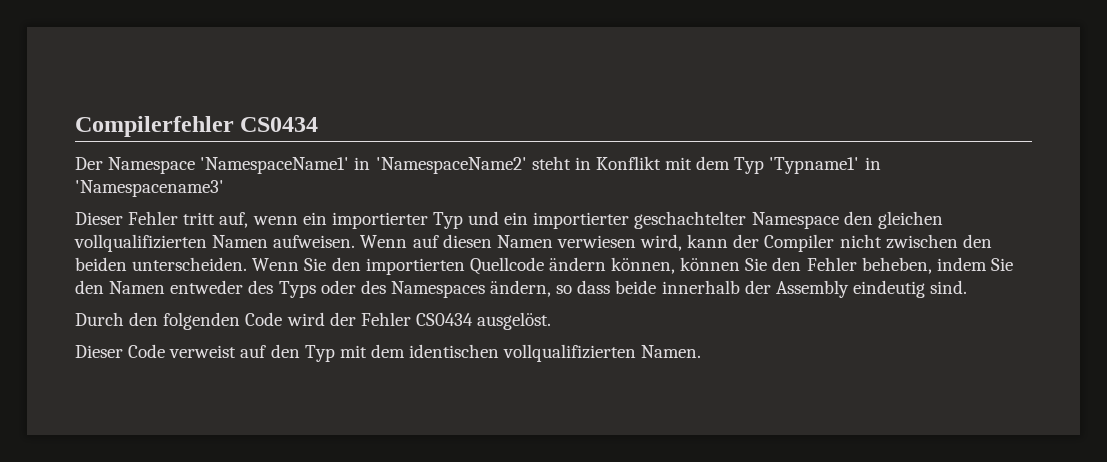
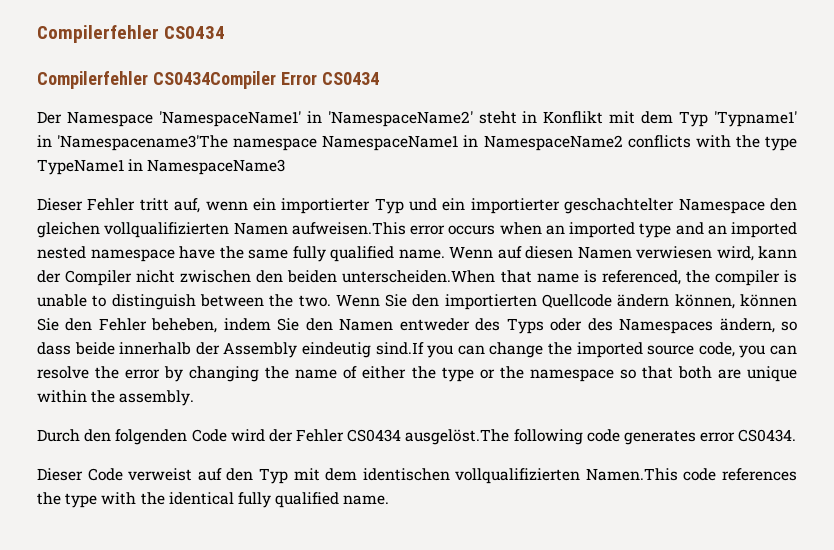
+ Compilerfehler CS0434Compiler Error CS0434
- Der Namespace 'NamespaceName1' in 'NamespaceName2' steht in Konflikt mit dem Typ 'Typname1' in 'Namespacename3'
+ Der Namespace 'NamespaceName1' in 'NamespaceName2' steht in Konflikt mit dem Typ 'Typname1' in 'Namespacename3'The namespace NamespaceName1 in NamespaceName2 conflicts with the type TypeName1 in NamespaceName3
- Dieser Fehler tritt auf, wenn ein importierter Typ und ein importierter geschachtelter Namespace den gleichen vollqualifizierten Namen aufweisen.
+ Dieser Fehler tritt auf, wenn ein importierter Typ und ein importierter geschachtelter Namespace den gleichen vollqualifizierten Namen aufweisen.This error occurs when an imported type and an imported nested namespace have the same fully qualified name.
- Wenn auf diesen Namen verwiesen wird, kann der Compiler nicht zwischen den beiden unterscheiden.
+ Wenn auf diesen Namen verwiesen wird, kann der Compiler nicht zwischen den beiden unterscheiden.When that name is referenced, the compiler is unable to distinguish between the two.
- Wenn Sie den importierten Quellcode ändern können, können Sie den Fehler beheben, indem Sie den Namen entweder des Typs oder des Namespaces ändern, so dass beide innerhalb der Assembly eindeutig sind.
+ Wenn Sie den importierten Quellcode ändern können, können Sie den Fehler beheben, indem Sie den Namen entweder des Typs oder des Namespaces ändern, so dass beide innerhalb der Assembly eindeutig sind.If you can change the imported source code, you can resolve the error by changing the name of either the type or the namespace so that both are unique within the assembly.
- Durch den folgenden Code wird der Fehler CS0434 ausgelöst.
+ Durch den folgenden Code wird der Fehler CS0434 ausgelöst.The following code generates error CS0434.
- Dieser Code verweist auf den Typ mit dem identischen vollqualifizierten Namen.
+ Dieser Code verweist auf den Typ mit dem identischen vollqualifizierten Namen.This code references the type with the identical fully qualified name.

